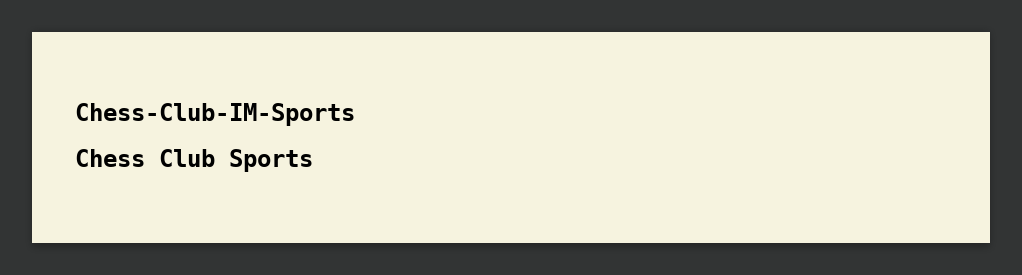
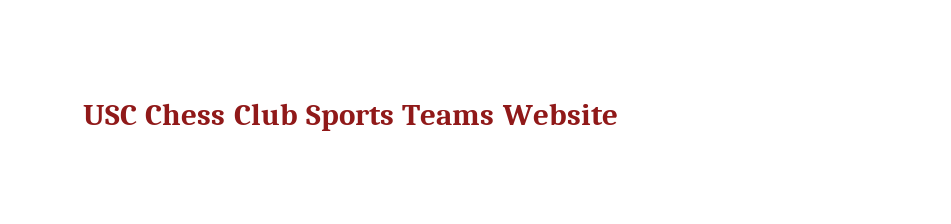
- Chess-Club-IM-Sports
- Chess Club Sports
+ USC Chess Club Sports Teams Website

